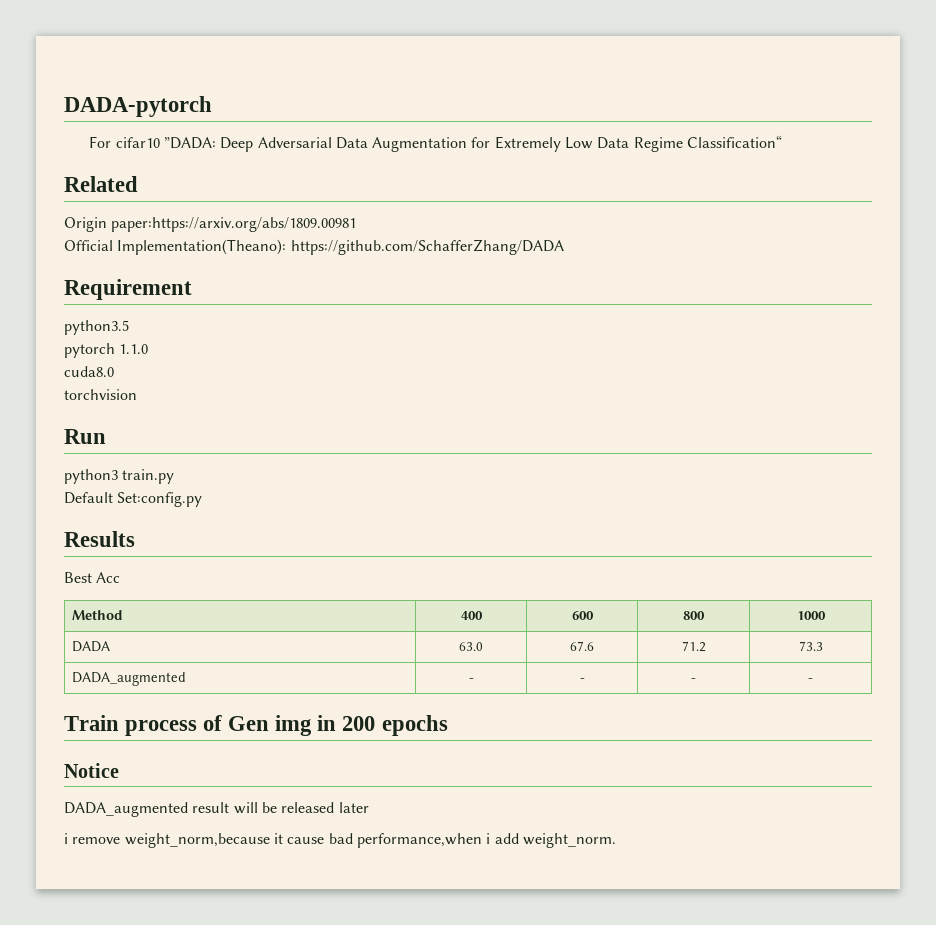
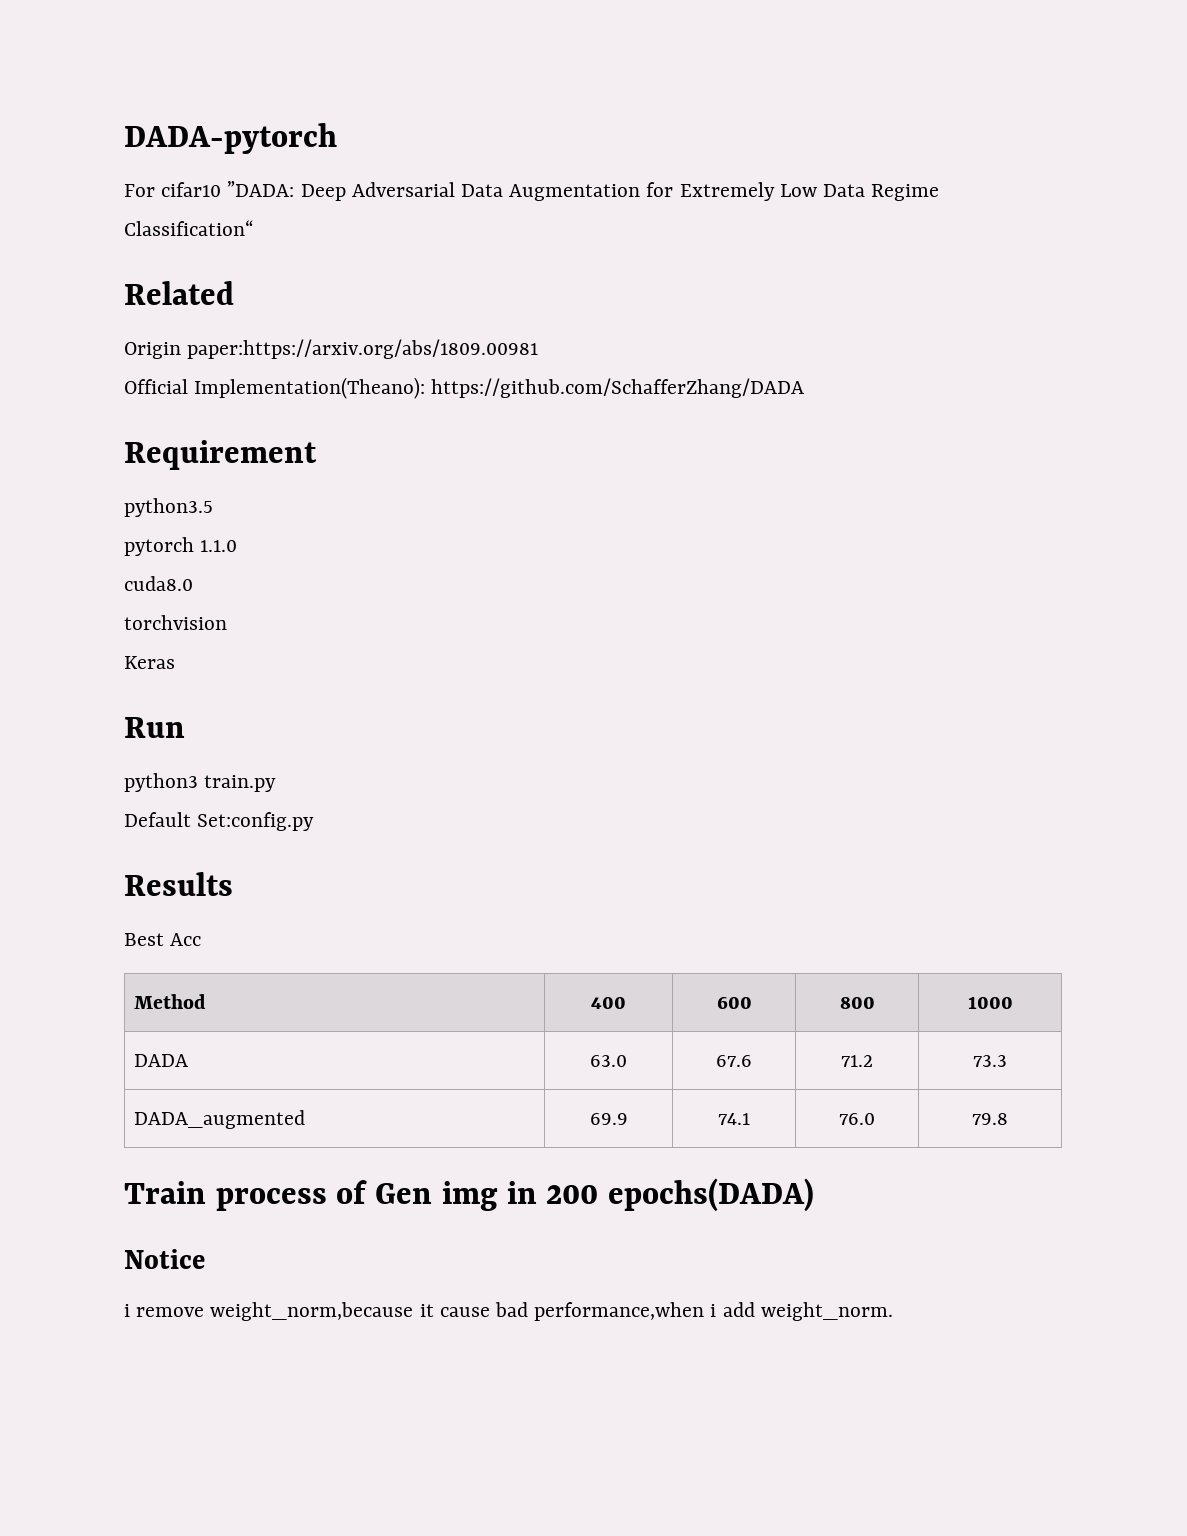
+ Keras
- DADA_augmented | - | - | - | -
+ DADA_augmented | 69.9 | 74.1 | 76.0 | 79.8
- Train process of Gen img in 200 epochs
+ Train process of Gen img in 200 epochs(DADA)
- DADA_augmented result will be released later

